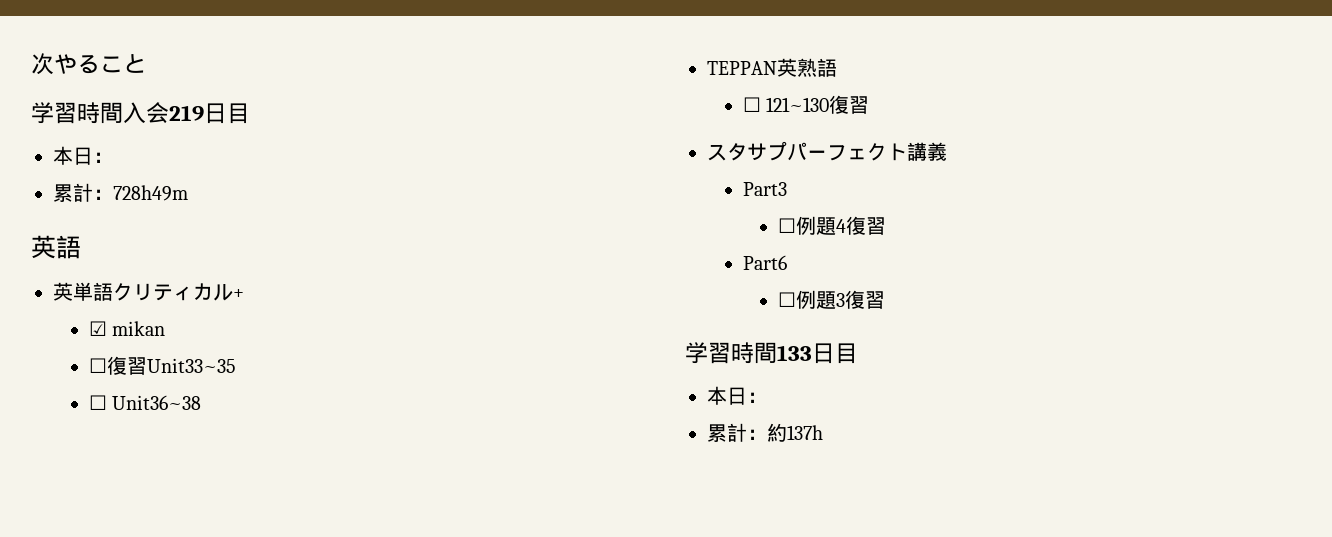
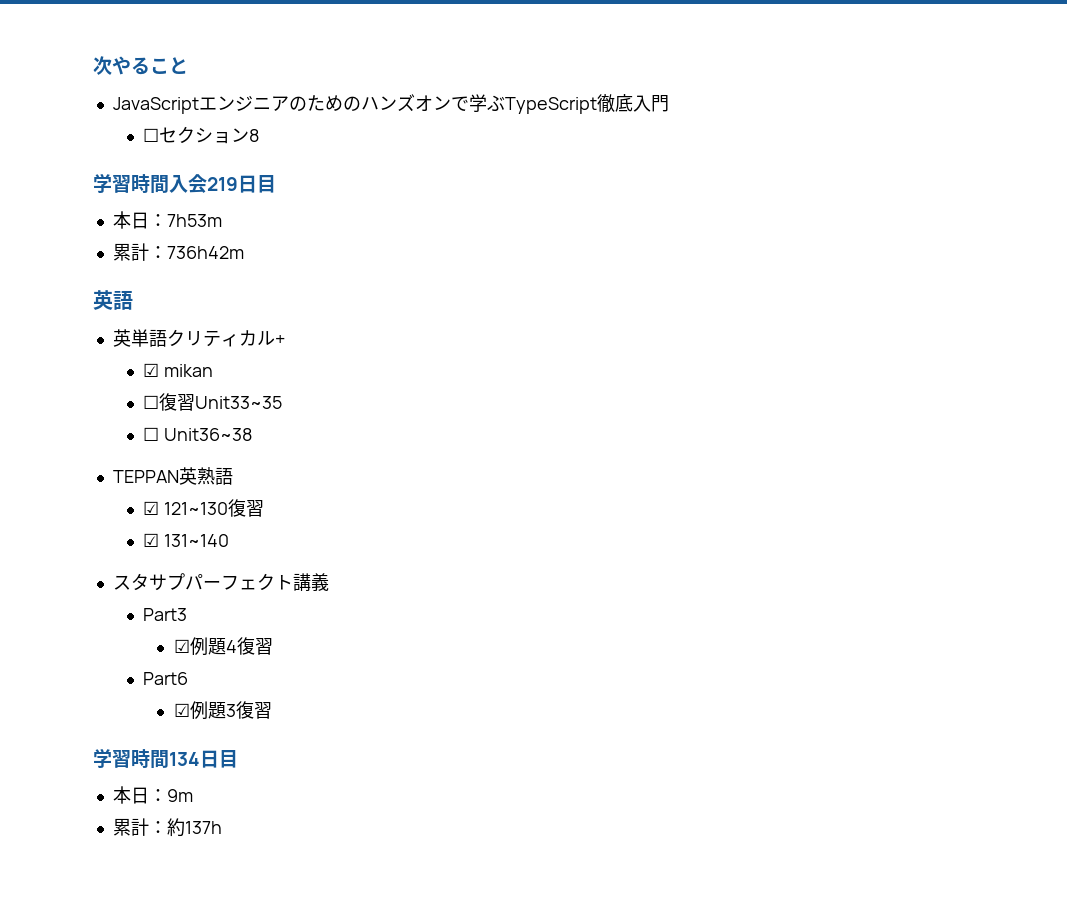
+ JavaScriptエンジニアのためのハンズオンで学ぶTypeScript徹底入門
+ ☐セクション8
  学習時間入会219日目
- 本日：
- 累計：728h49m
+ 本日：7h53m
+ 累計：736h42m
- ☐ 121~130復習
+ ☑ 121~130復習
+ ☑ 131~140
- ☐例題4復習
+ ☑例題4復習
- ☐例題3復習
+ ☑例題3復習
- 学習時間133日目
- 本日：
+ 学習時間134日目
+ 本日：9m

